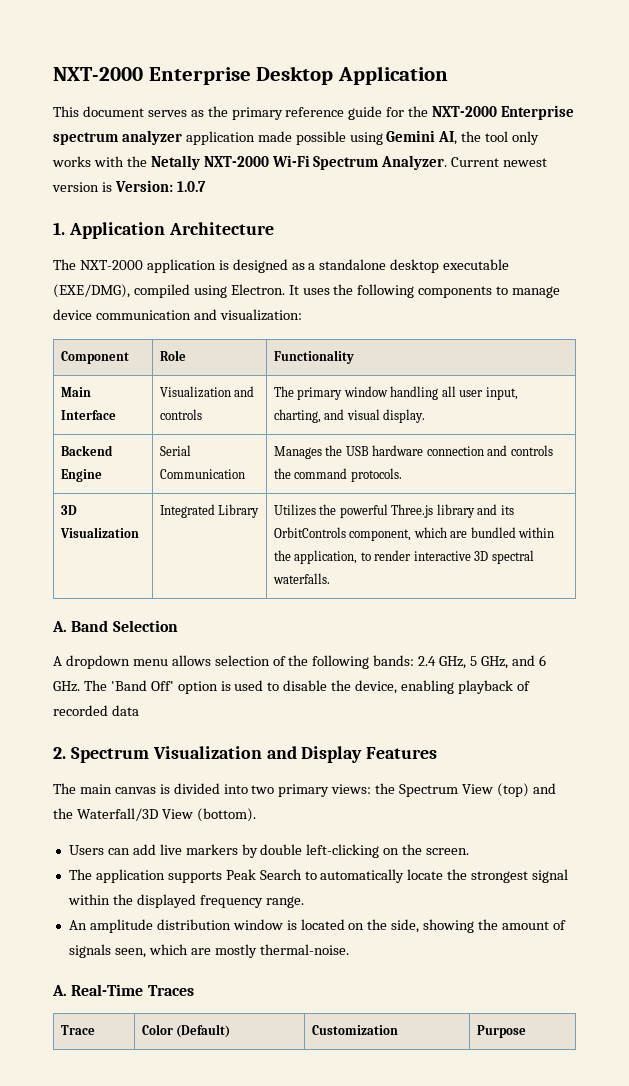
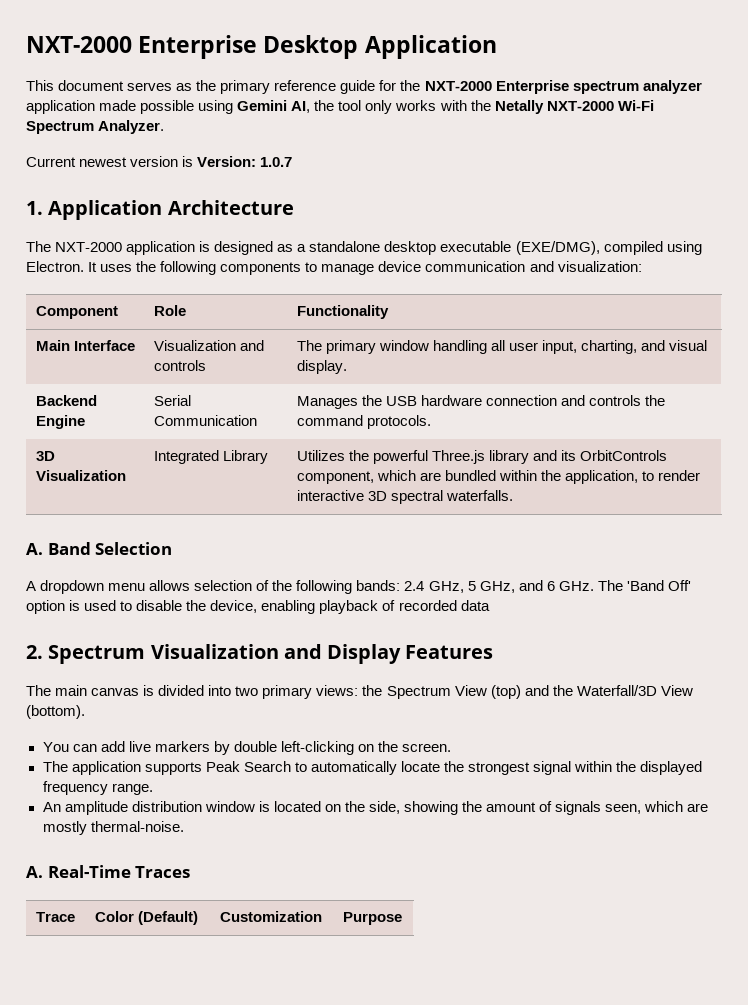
- This document serves as the primary reference guide for the NXT-2000 Enterprise spectrum analyzer application made possible using Gemini AI, the tool only works with the Netally NXT-2000 Wi-Fi Spectrum Analyzer. Current newest version is Version: 1.0.7
+ This document serves as the primary reference guide for the NXT-2000 Enterprise spectrum analyzer application made possible using Gemini AI, the tool only works with the Netally NXT-2000 Wi-Fi Spectrum Analyzer.
+ Current newest version is Version: 1.0.7
- Users can add live markers by double left-clicking on the screen.
+ You can add live markers by double left-clicking on the screen.

